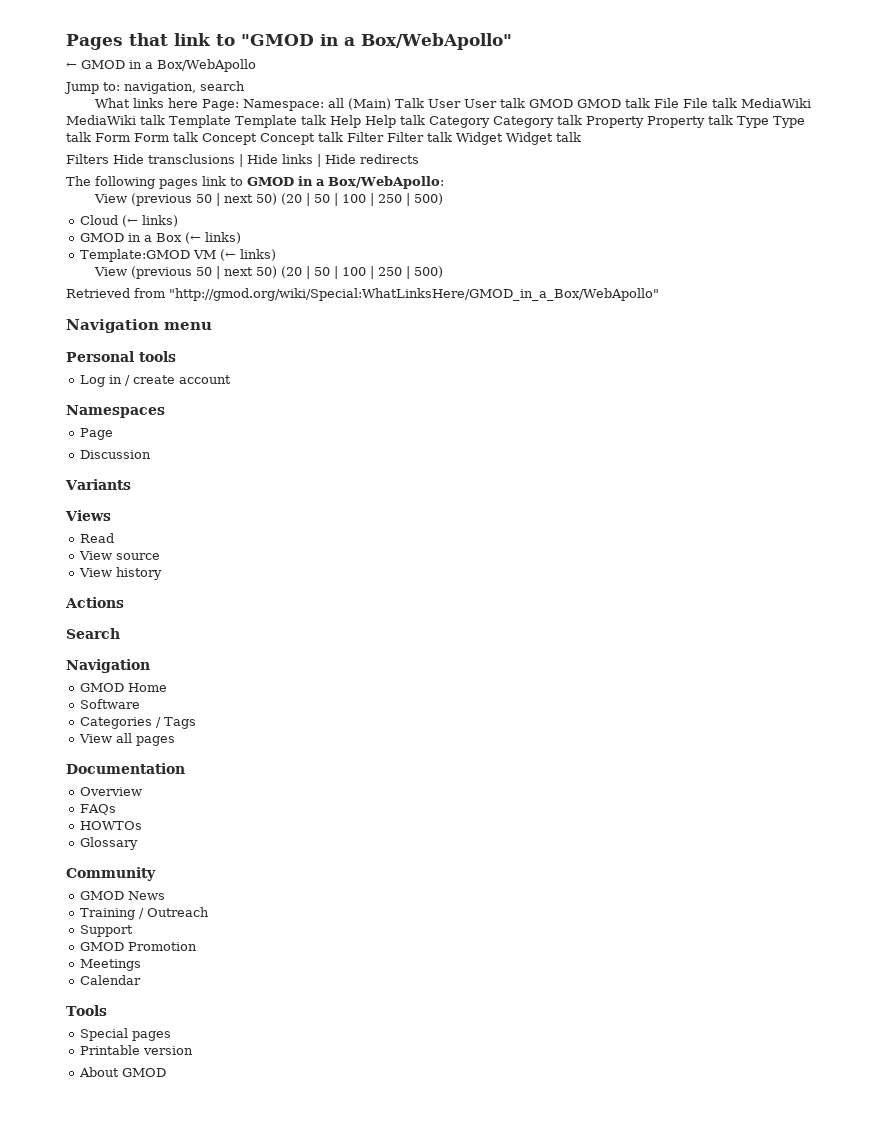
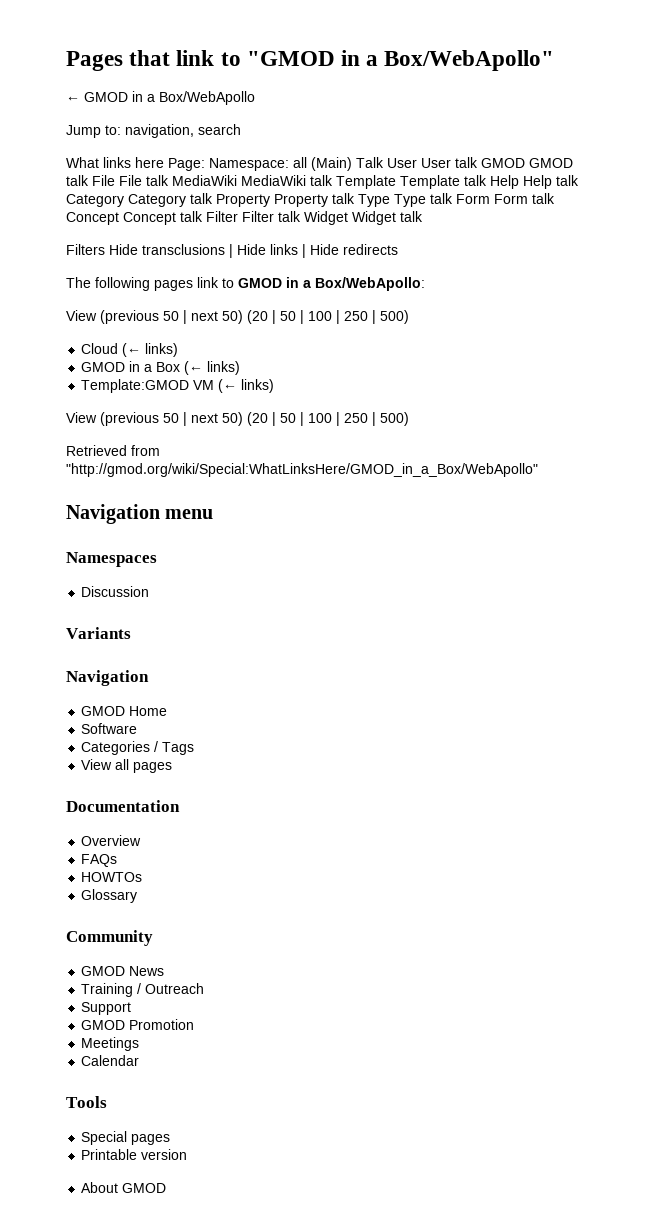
- Personal tools
- Log in / create account
- Page
- Views
- Read
- View source
- View history
- Actions
- Search

